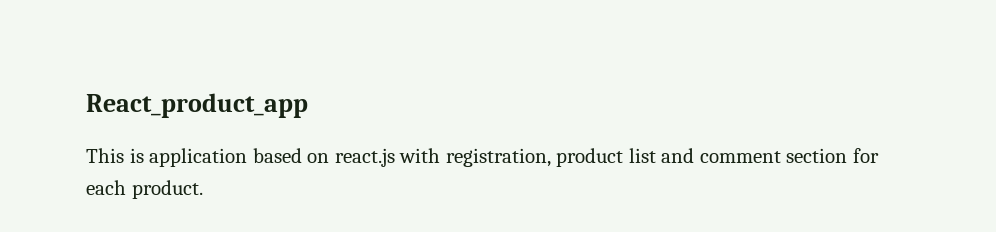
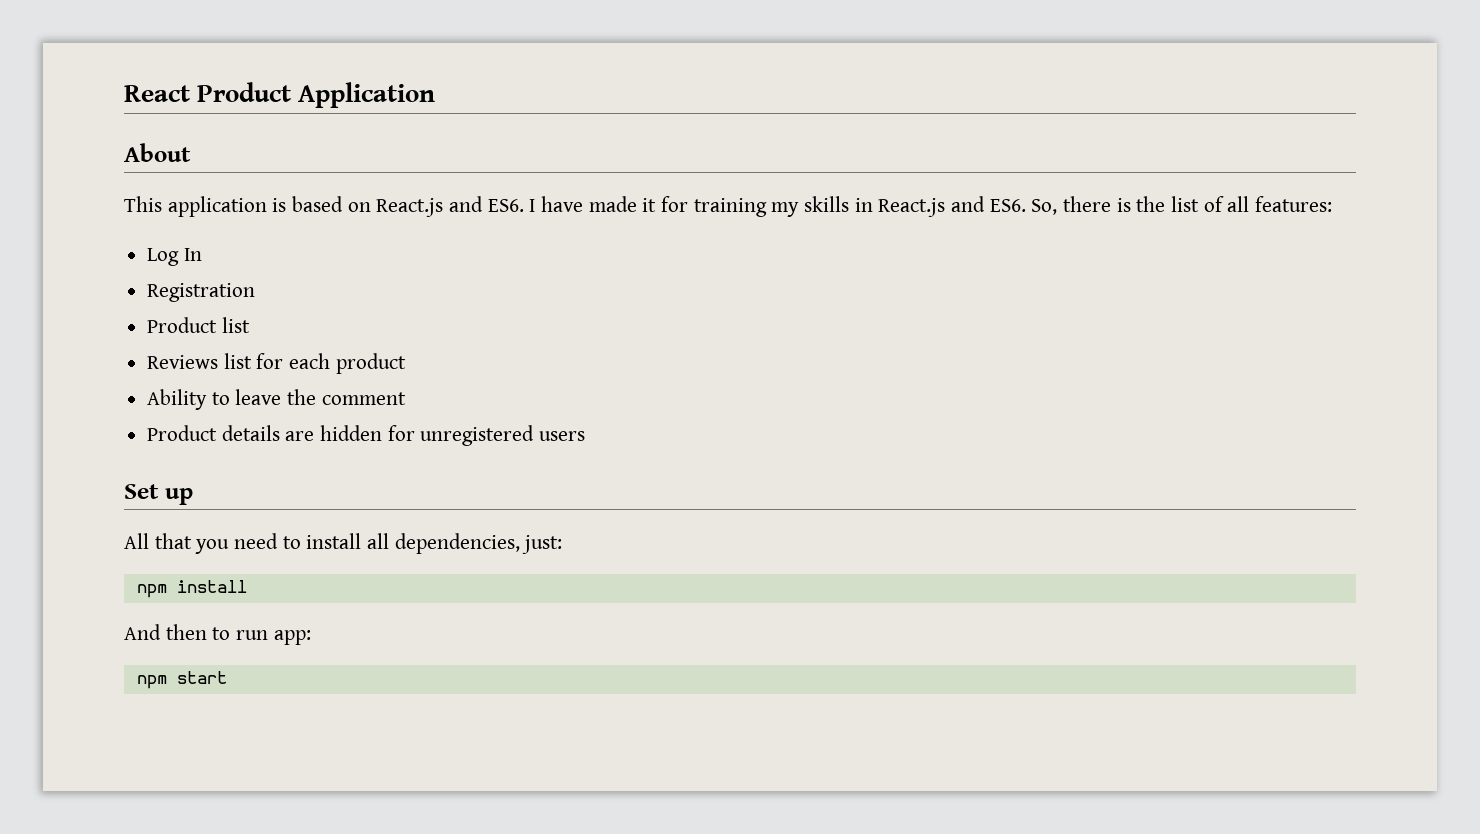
- React_product_app
- This is application based on react.js with registration, product list and comment section for each product.
+ React Product Application
+ About
+ This application is based on React.js and ES6. I have made it for training my skills in React.js and ES6. So, there is the list of all features:
+ Log In
+ Registration
+ Product list
+ Reviews list for each product
+ Ability to leave the comment
+ Product details are hidden for unregistered users
+ Set up
+ All that you need to install all dependencies, just:
+ npm install
+ And then to run app:
+ npm start

